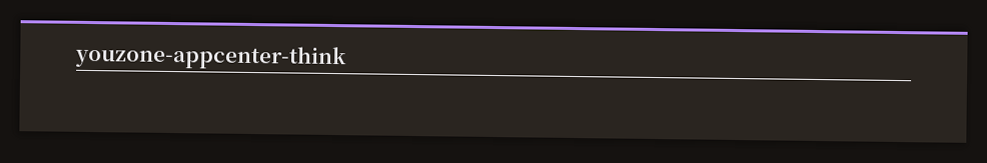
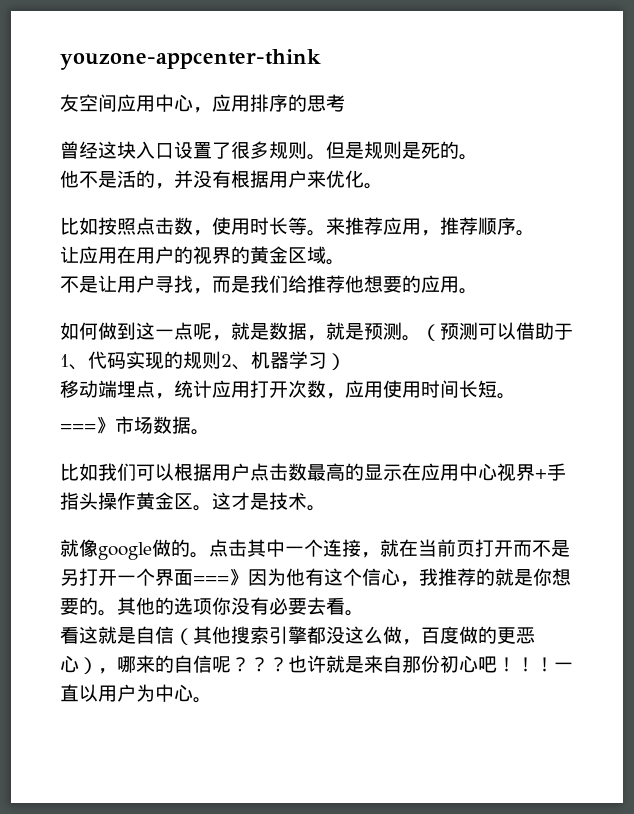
+ 友空间应用中心，应用排序的思考
+ 曾经这块入口设置了很多规则。但是规则是死的。
+ 他不是活的，并没有根据用户来优化。
+ 比如按照点击数，使用时长等。来推荐应用，推荐顺序。
+ 让应用在用户的视界的黄金区域。
+ 不是让用户寻找，而是我们给推荐他想要的应用。
+ 如何做到这一点呢，就是数据，就是预测。（预测可以借助于1、代码实现的规则2、机器学习）
+ 移动端埋点，统计应用打开次数，应用使用时间长短。
+ ===》市场数据。
+ 比如我们可以根据用户点击数最高的显示在应用中心视界+手指头操作黄金区。这才是技术。
+ 就像google做的。点击其中一个连接，就在当前页打开而不是另打开一个界面===》因为他有这个信心，我推荐的就是你想要的。其他的选项你没有必要去看。
+ 看这就是自信（其他搜索引擎都没这么做，百度做的更恶心），哪来的自信呢？？？也许就是来自那份初心吧！！！一直以用户为中心。

